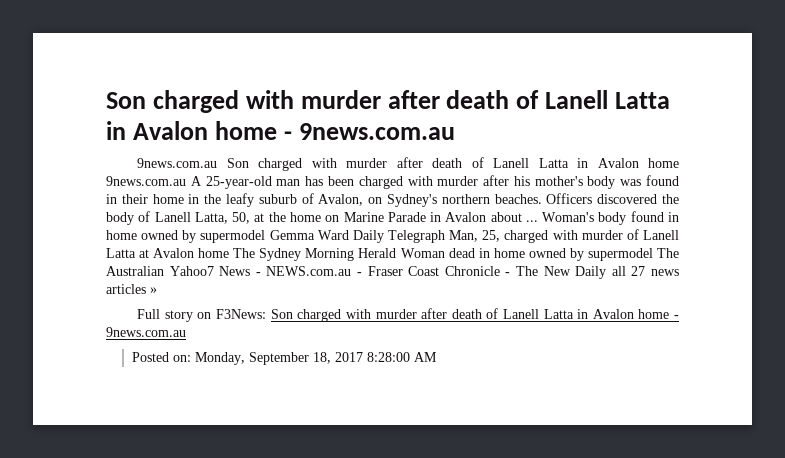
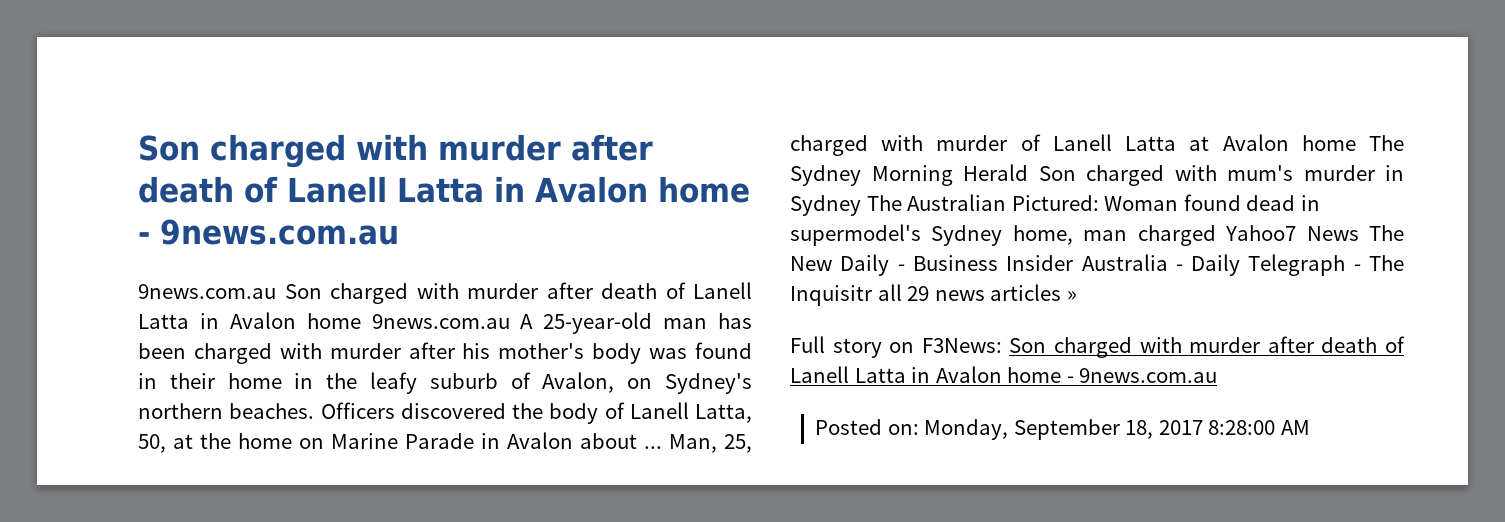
- Woman's body found in home owned by supermodel Gemma Ward Daily Telegraph Man, 25, charged with murder of Lanell Latta at Avalon home The Sydney Morning Herald Woman dead in home owned by supermodel The Australian Yahoo7 News - NEWS.com.au - Fraser Coast Chronicle - The New Daily all 27 news articles »
+ Man, 25, charged with murder of Lanell Latta at Avalon home The Sydney Morning Herald Son charged with mum's murder in Sydney The Australian Pictured: Woman found dead in supermodel's Sydney home, man charged Yahoo7 News The New Daily - Business Insider Australia - Daily Telegraph - The Inquisitr all 29 news articles »

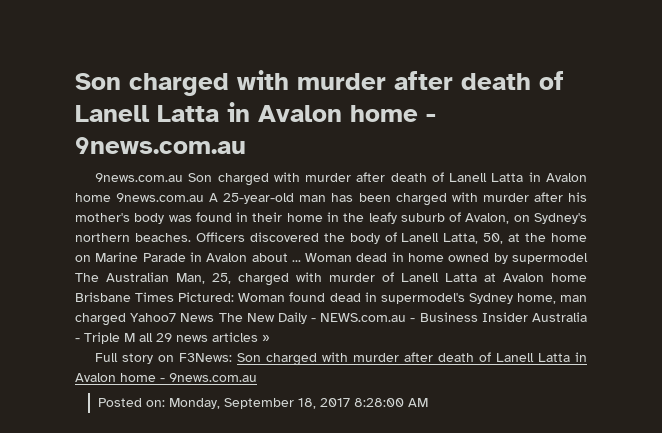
- Man, 25, charged with murder of Lanell Latta at Avalon home The Sydney Morning Herald Son charged with mum's murder in Sydney The Australian Pictured: Woman found dead in supermodel's Sydney home, man charged Yahoo7 News The New Daily - Business Insider Australia - Daily Telegraph - The Inquisitr all 29 news articles »
+ Woman dead in home owned by supermodel The Australian Man, 25, charged with murder of Lanell Latta at Avalon home Brisbane Times Pictured: Woman found dead in supermodel's Sydney home, man charged Yahoo7 News The New Daily - NEWS.com.au - Business Insider Australia - Triple M all 29 news articles »

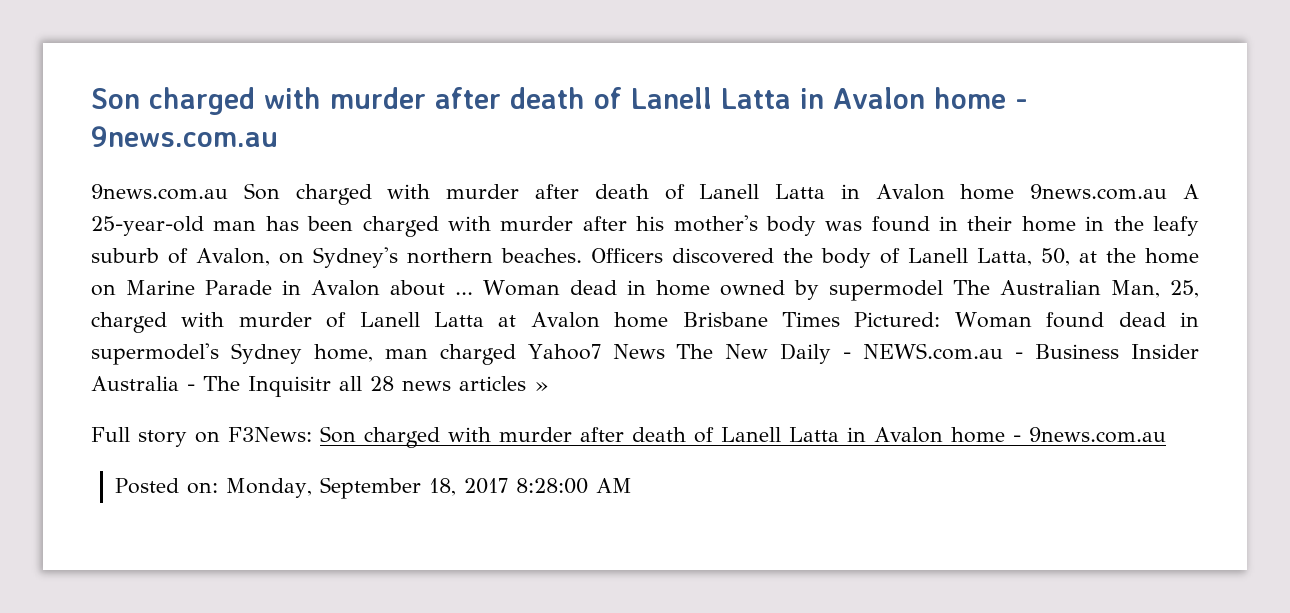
- Woman dead in home owned by supermodel The Australian Man, 25, charged with murder of Lanell Latta at Avalon home Brisbane Times Pictured: Woman found dead in supermodel's Sydney home, man charged Yahoo7 News The New Daily - NEWS.com.au - Business Insider Australia - Triple M all 29 news articles »
+ Woman dead in home owned by supermodel The Australian Man, 25, charged with murder of Lanell Latta at Avalon home Brisbane Times Pictured: Woman found dead in supermodel's Sydney home, man charged Yahoo7 News The New Daily - NEWS.com.au - Business Insider Australia - The Inquisitr all 28 news articles »

